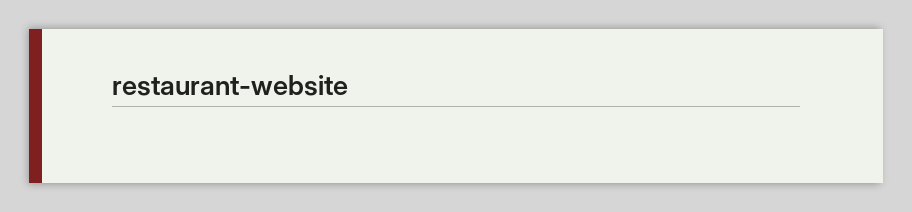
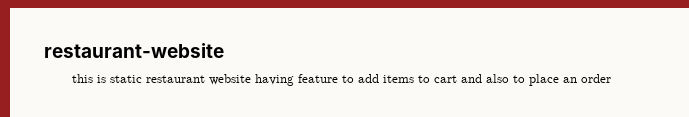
+ this is static restaurant website having feature to add items to cart and also to place an order

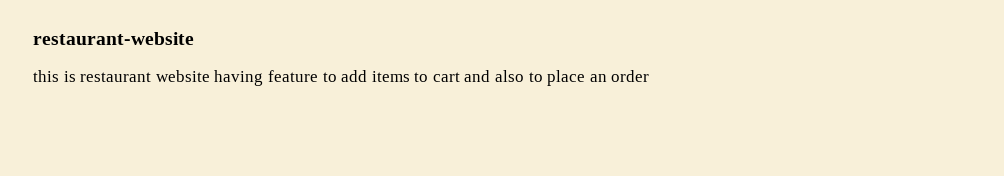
- this is static restaurant website having feature to add items to cart and also to place an order
+ this is restaurant website having feature to add items to cart and also to place an order

